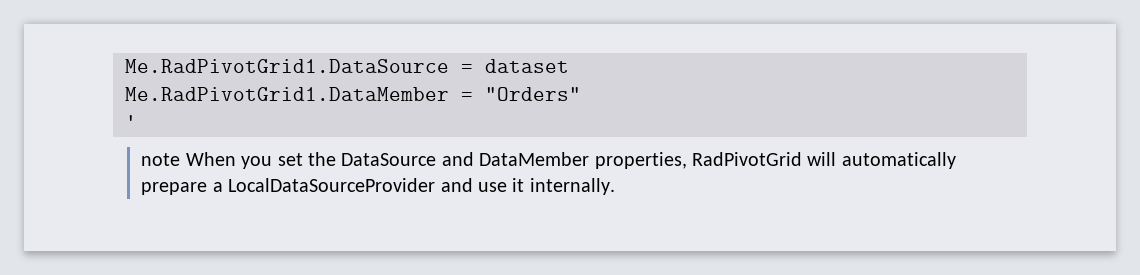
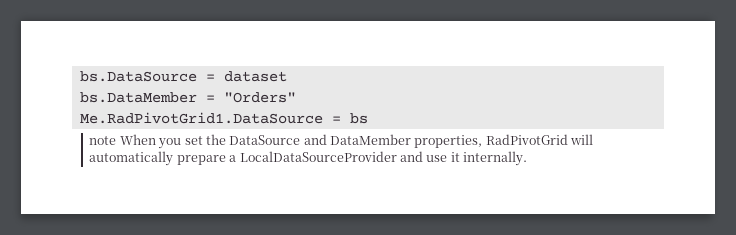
- Me.RadPivotGrid1.DataSource = dataset
+ bs.DataSource = dataset
- Me.RadPivotGrid1.DataMember = "Orders"
+ bs.DataMember = "Orders"
- '
+ Me.RadPivotGrid1.DataSource = bs

